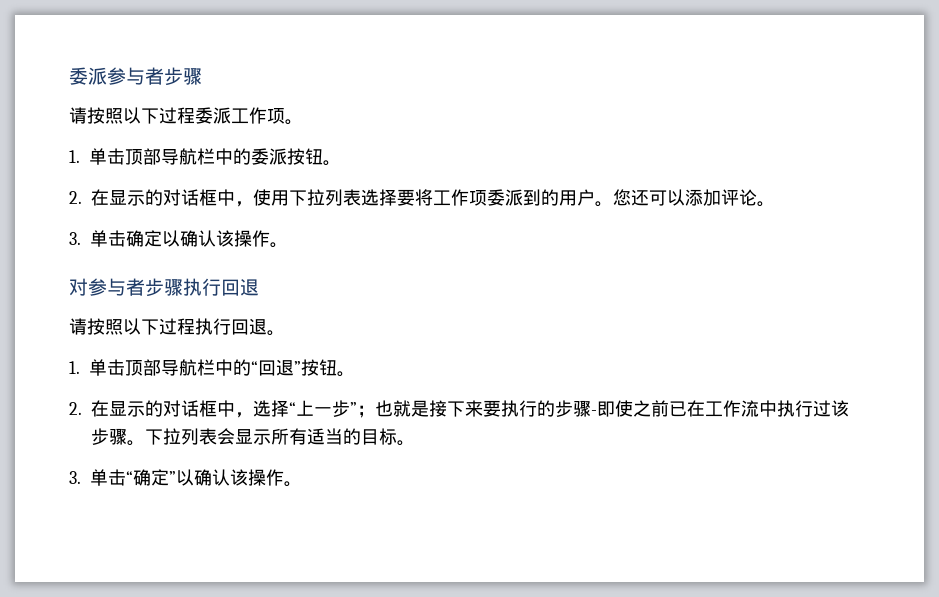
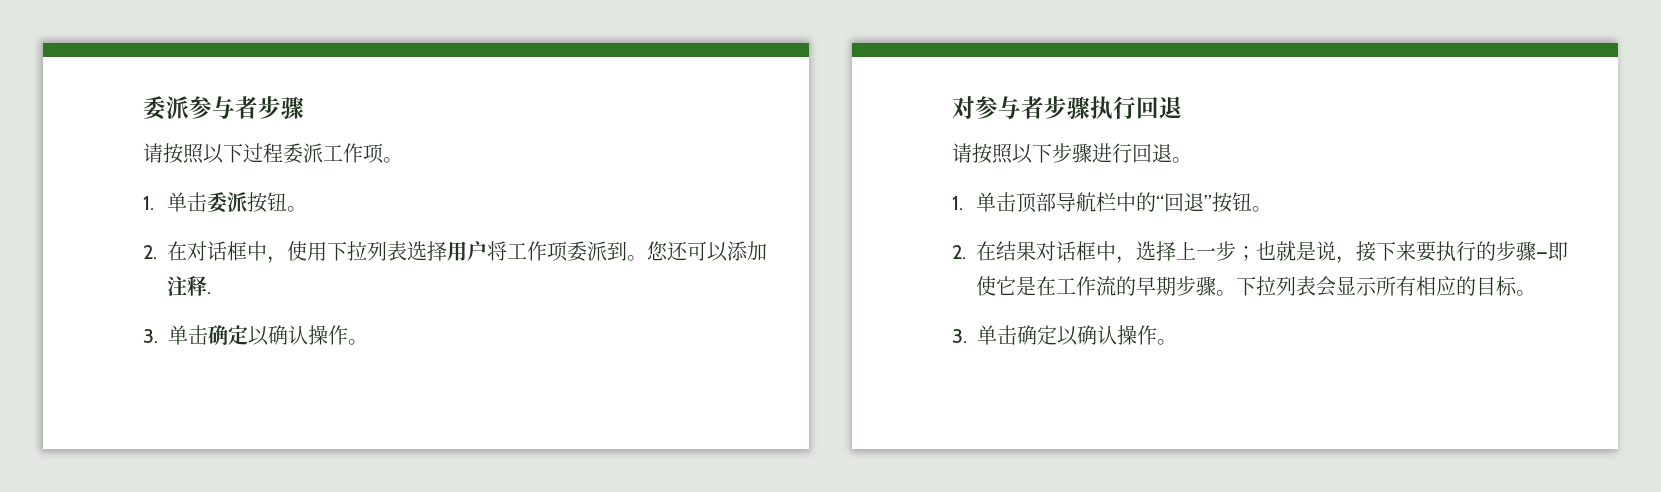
- 1.单击顶部导航栏中的委派按钮。
+ 1.单击委派按钮。
- 2.在显示的对话框中，使用下拉列表选择要将工作项委派到的用户。
+ 2.在对话框中，使用下拉列表选择用户将工作项委派到。
- 您还可以添加评论。
- 3.单击确定以确认该操作。
+ 您还可以添加注释.
+ 3.单击确定以确认操作。
- 请按照以下过程执行回退。
+ 请按照以下步骤进行回退。
- 2.在显示的对话框中，选择“上一步”；也就是接下来要执行的步骤-即使之前已在工作流中执行过该步骤。
+ 2.在结果对话框中，选择上一步；也就是说，接下来要执行的步骤—即使它是在工作流的早期步骤。
- 下拉列表会显示所有适当的目标。
- 3.单击“确定”以确认该操作。
+ 下拉列表会显示所有相应的目标。
+ 3.单击确定以确认操作。

